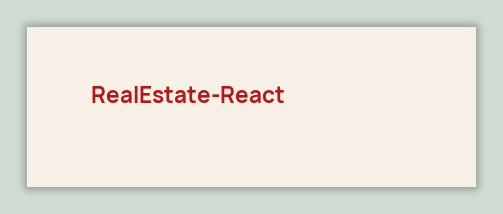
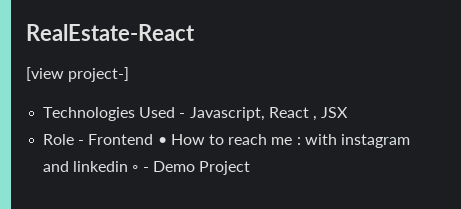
+ [view project-]
+ Technologies Used - Javascript, React , JSX
+ Role - Frontend • How to reach me : with instagram and linkedin ◦ - Demo Project

